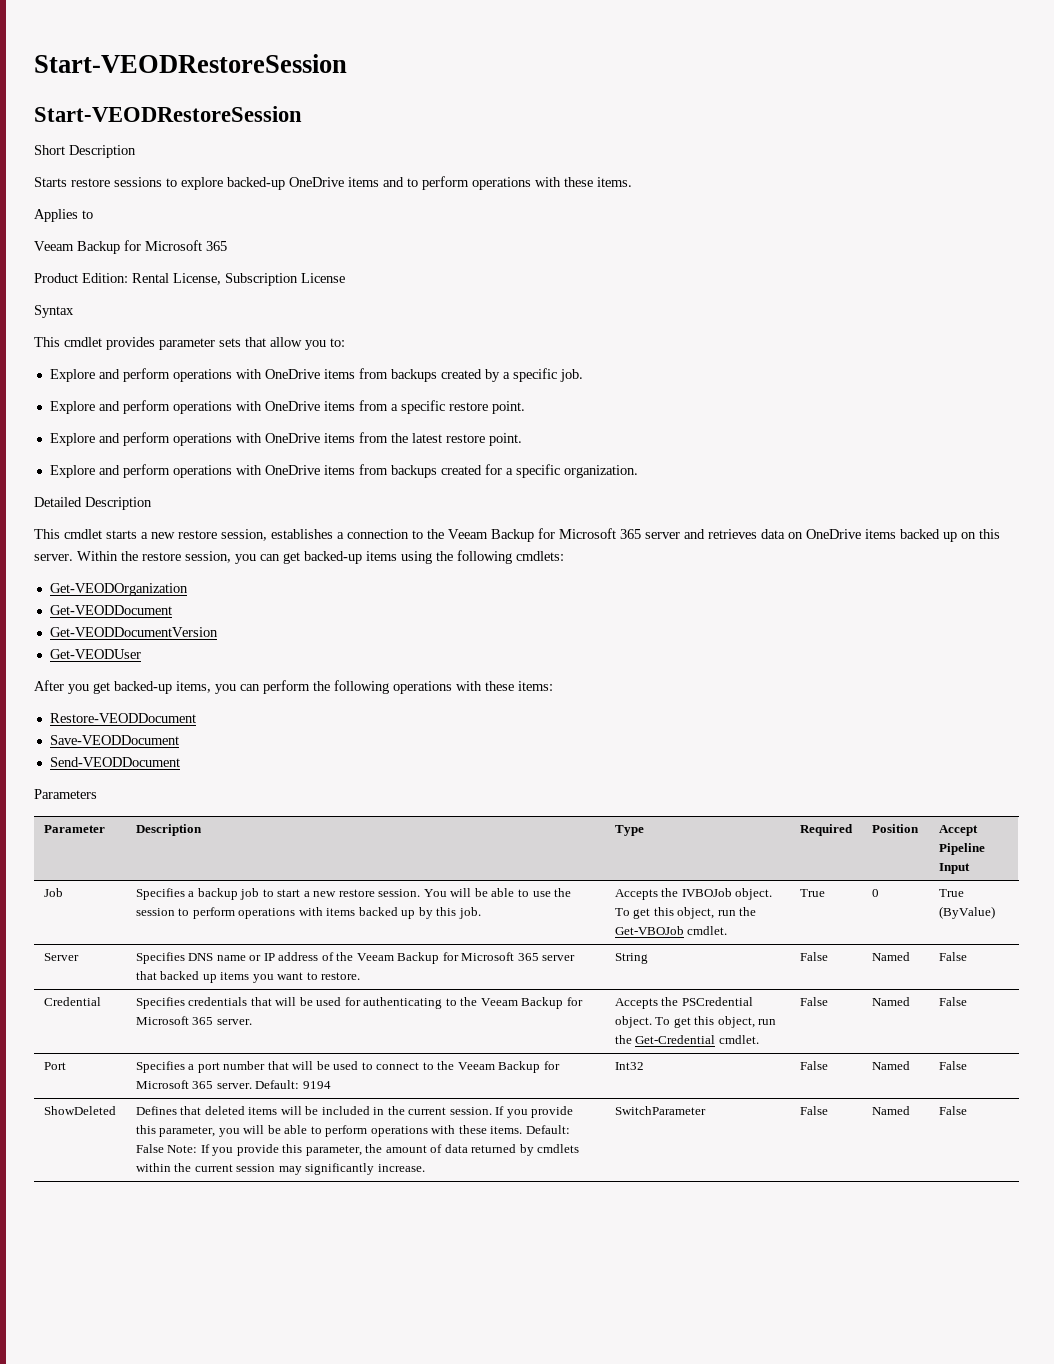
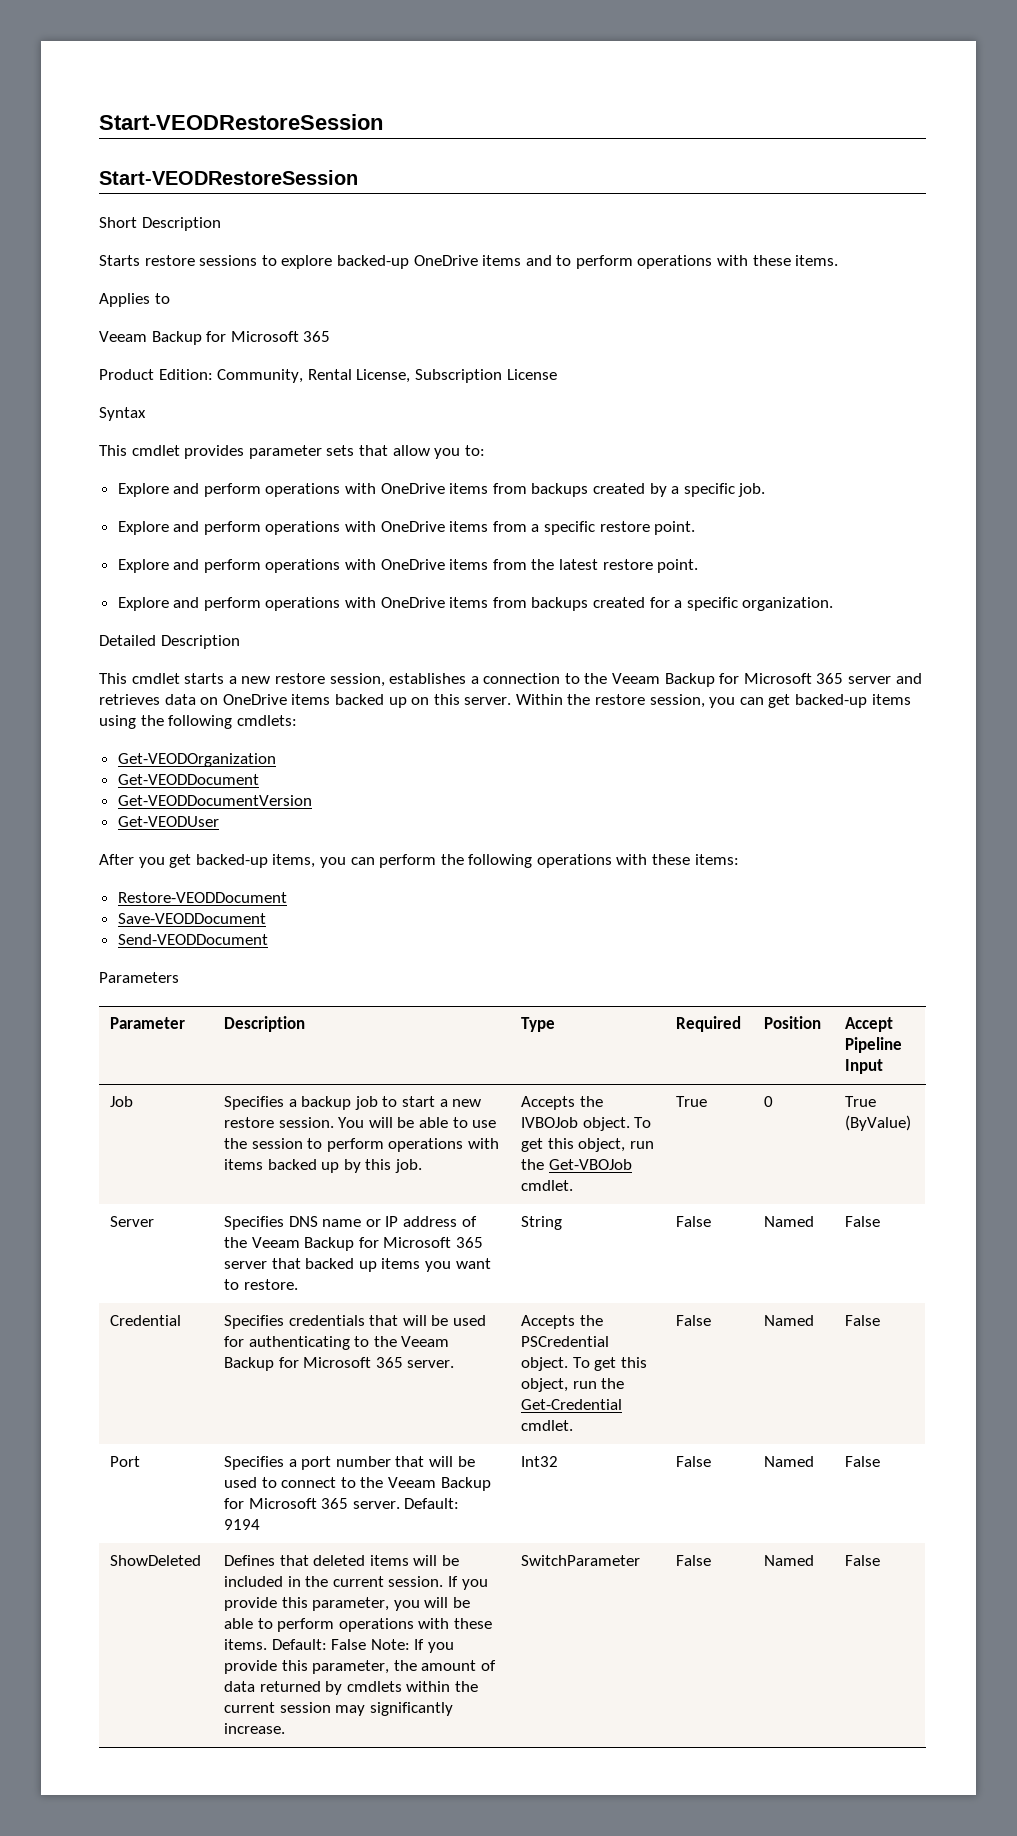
- Product Edition: Rental License, Subscription License
+ Product Edition: Community, Rental License, Subscription License

